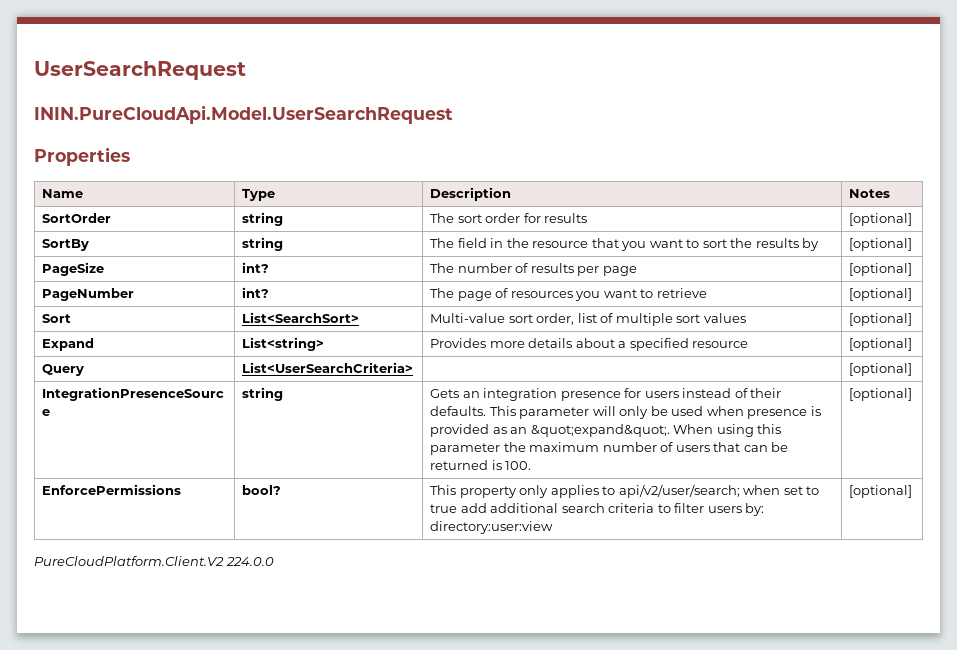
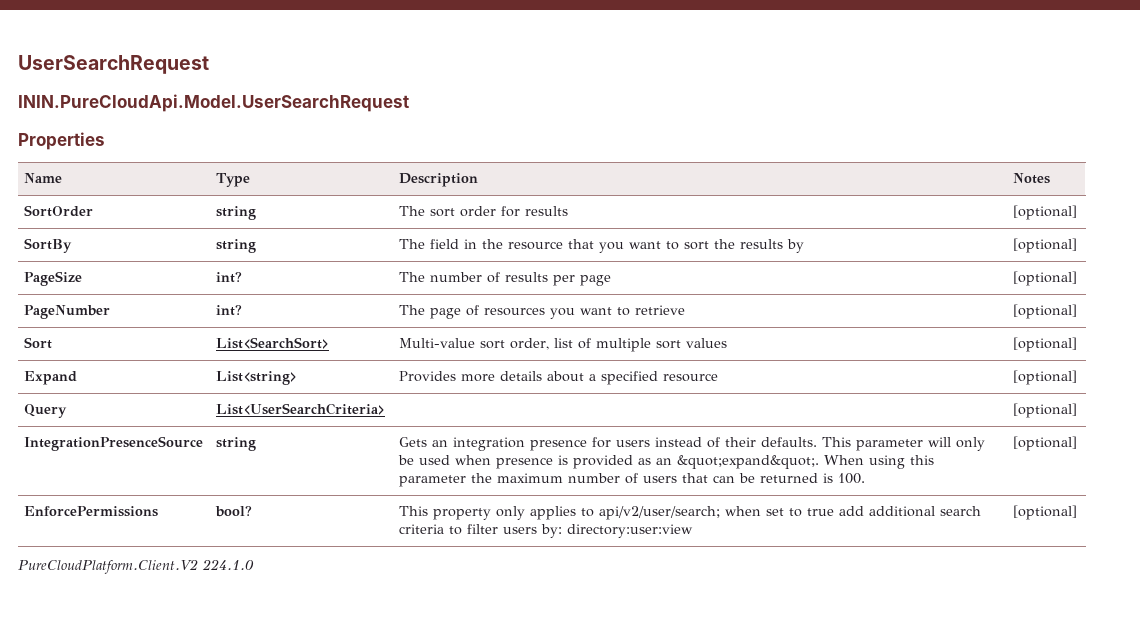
- PureCloudPlatform.Client.V2 224.0.0
+ PureCloudPlatform.Client.V2 224.1.0

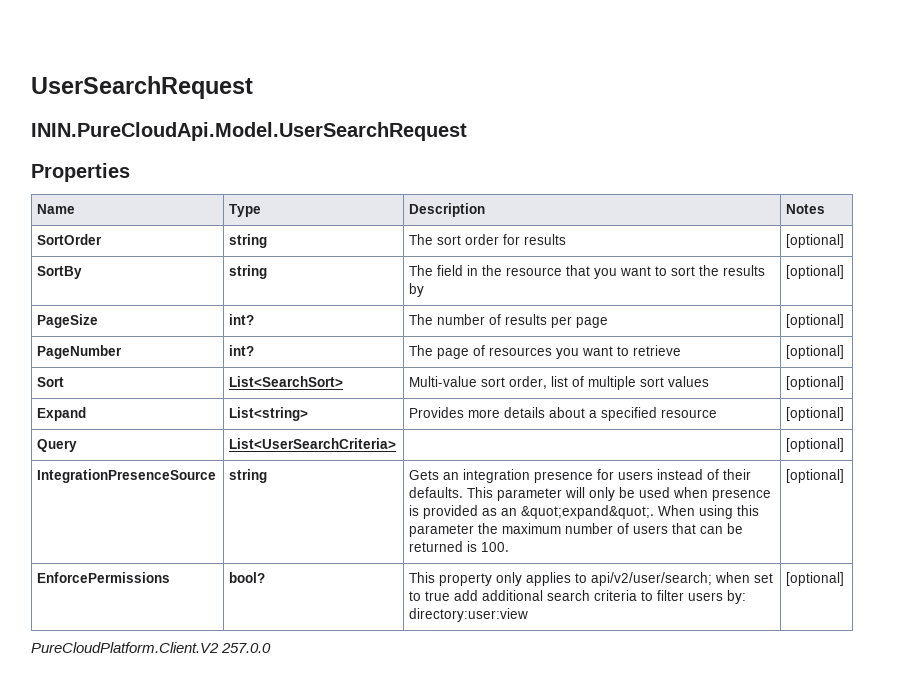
- PureCloudPlatform.Client.V2 224.1.0
+ PureCloudPlatform.Client.V2 257.0.0

